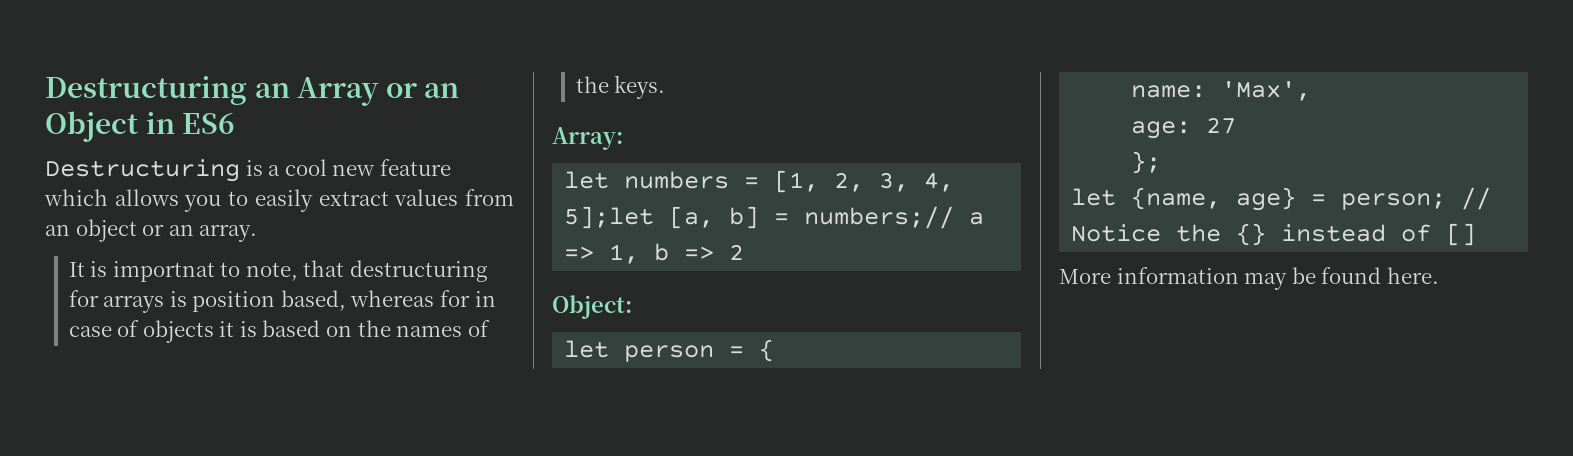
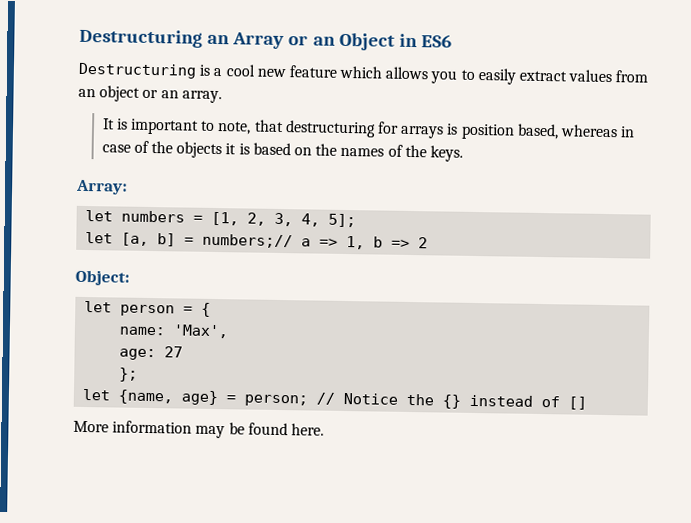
- It is importnat to note, that destructuring for arrays is position based, whereas for in case of objects it is based on the names of the keys.
+ It is important to note, that destructuring for arrays is position based, whereas in case of the objects it is based on the names of the keys.
- let numbers = [1, 2, 3, 4, 5];let [a, b] = numbers;// a => 1, b => 2
+ let numbers = [1, 2, 3, 4, 5];
+ let [a, b] = numbers;// a => 1, b => 2

